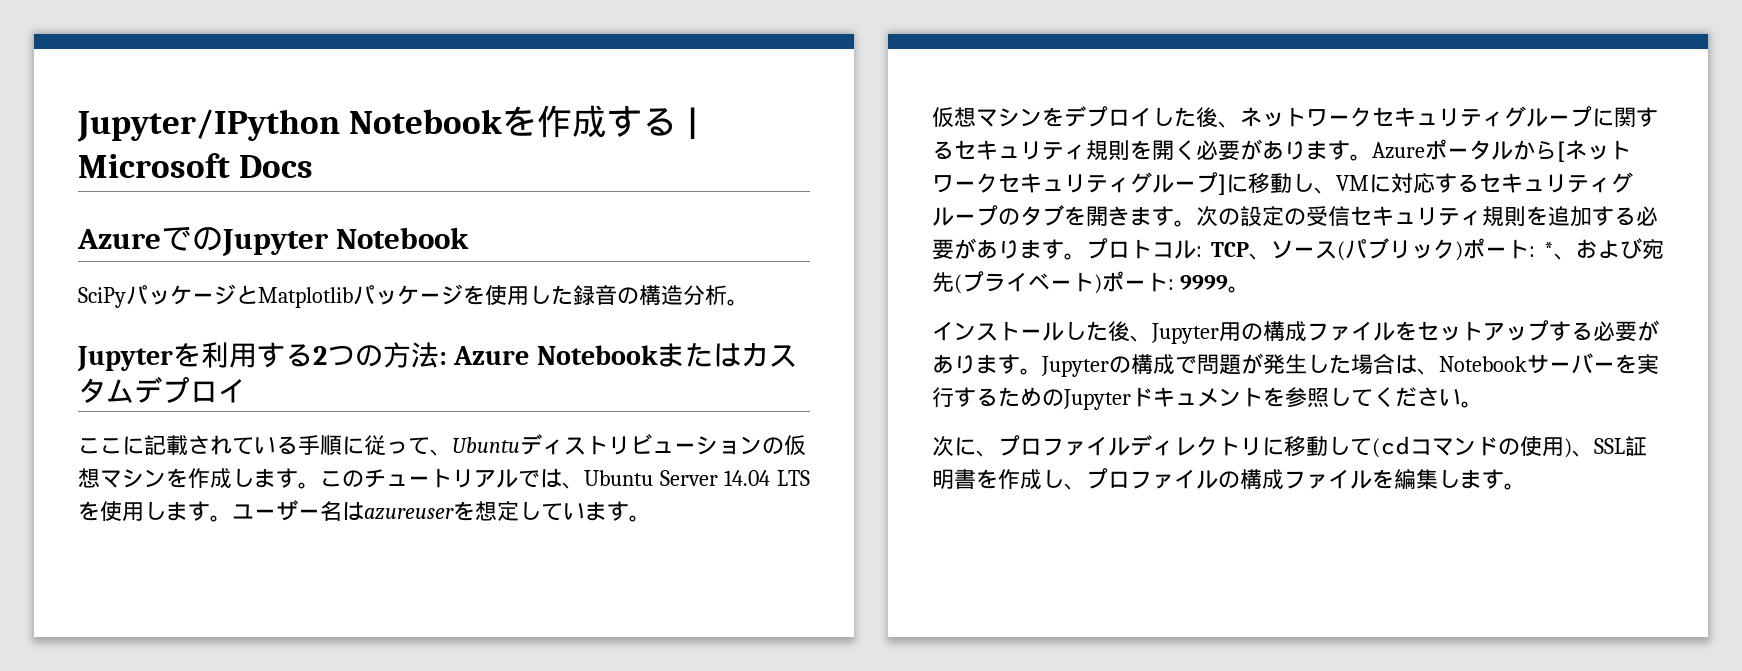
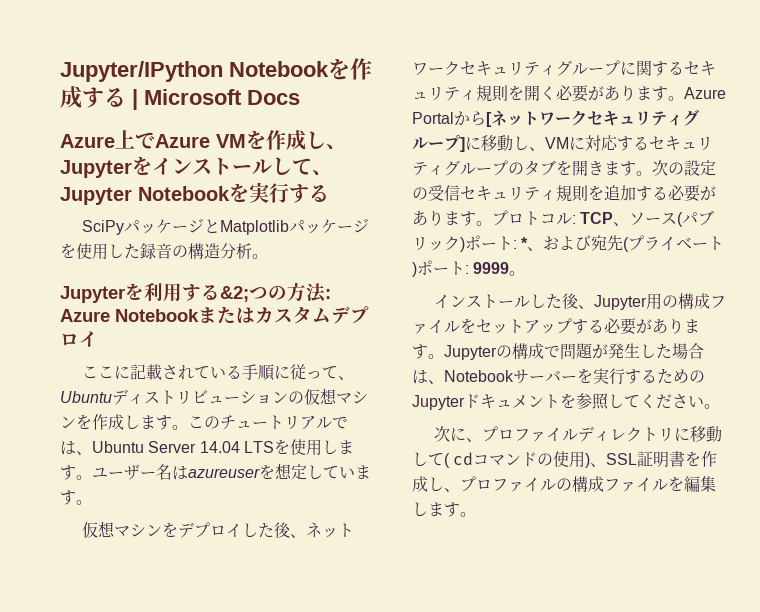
- AzureでのJupyter Notebook
+ Azure上でAzure VMを作成し、Jupyterをインストールして、Jupyter Notebookを実行する
- Jupyterを利用する2つの方法: Azure Notebookまたはカスタムデプロイ
+ Jupyterを利用する&2;つの方法: Azure Notebookまたはカスタムデプロイ
- Azureポータルから[ネットワークセキュリティグループ]に移動し、VMに対応するセキュリティグループのタブを開きます。
+ Azure Portalから[ネットワークセキュリティグループ]に移動し、VMに対応するセキュリティグループのタブを開きます。
- 次に、プロファイルディレクトリに移動して(cdコマンドの使用)、SSL証明書を作成し、プロファイルの構成ファイルを編集します。
+ 次に、プロファイルディレクトリに移動して( cdコマンドの使用)、SSL証明書を作成し、プロファイルの構成ファイルを編集します。

